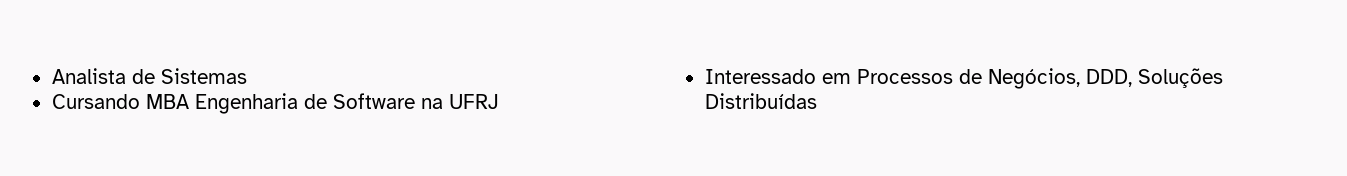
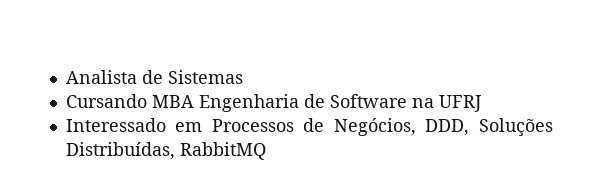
- Interessado em Processos de Negócios, DDD, Soluções Distribuídas
+ Interessado em Processos de Negócios, DDD, Soluções Distribuídas, RabbitMQ

